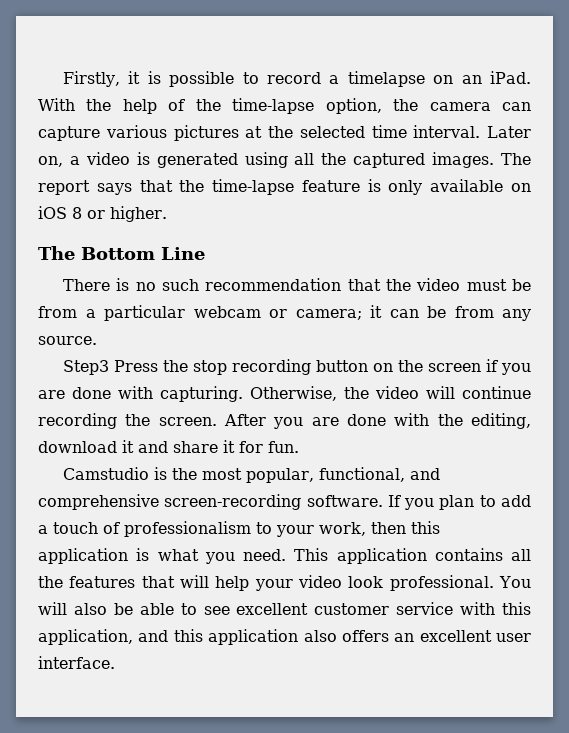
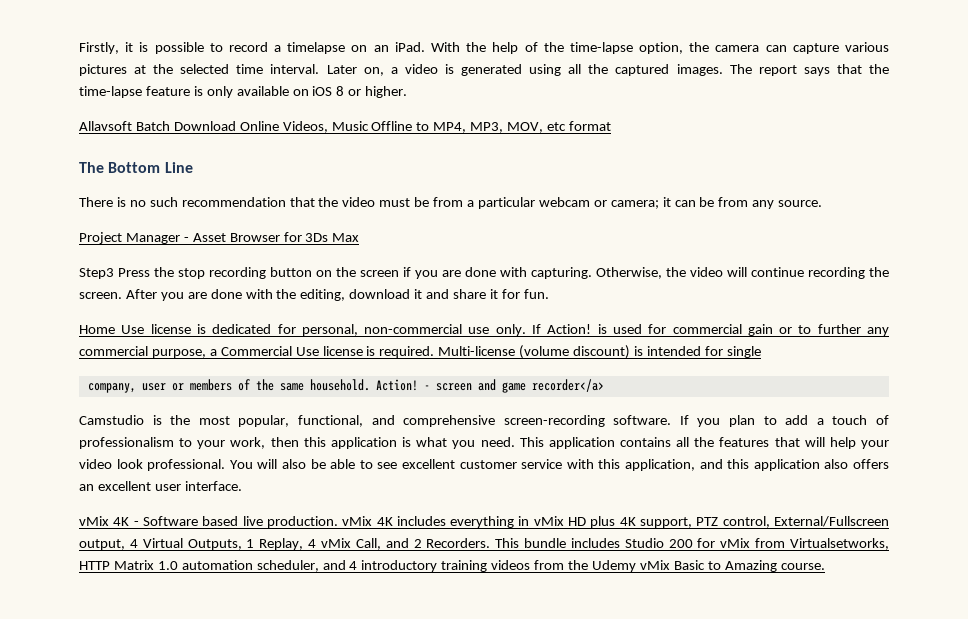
+ Allavsoft Batch Download Online Videos, Music Offline to MP4, MP3, MOV, etc format
+ Project Manager - Asset Browser for 3Ds Max
+ Home Use license is dedicated for personal, non-commercial use only. If Action! is used for commercial gain or to further any commercial purpose, a Commercial Use license is required. Multi-license (volume discount) is intended for single
+ company, user or members of the same household. Action! - screen and game recorder</a>
+ vMix 4K - Software based live production. vMix 4K includes everything in vMix HD plus 4K support, PTZ control, External/Fullscreen output, 4 Virtual Outputs, 1 Replay, 4 vMix Call, and 2 Recorders. This bundle includes Studio 200 for vMix from Virtualsetworks, HTTP Matrix 1.0 automation scheduler, and 4 introductory training videos from the Udemy vMix Basic to Amazing course.

